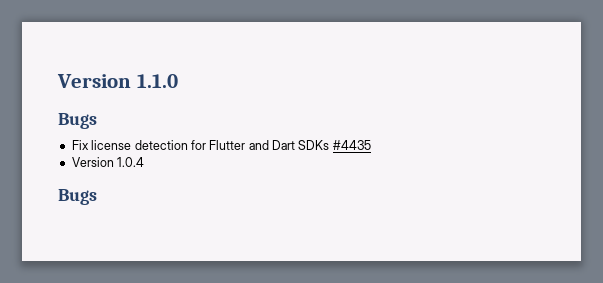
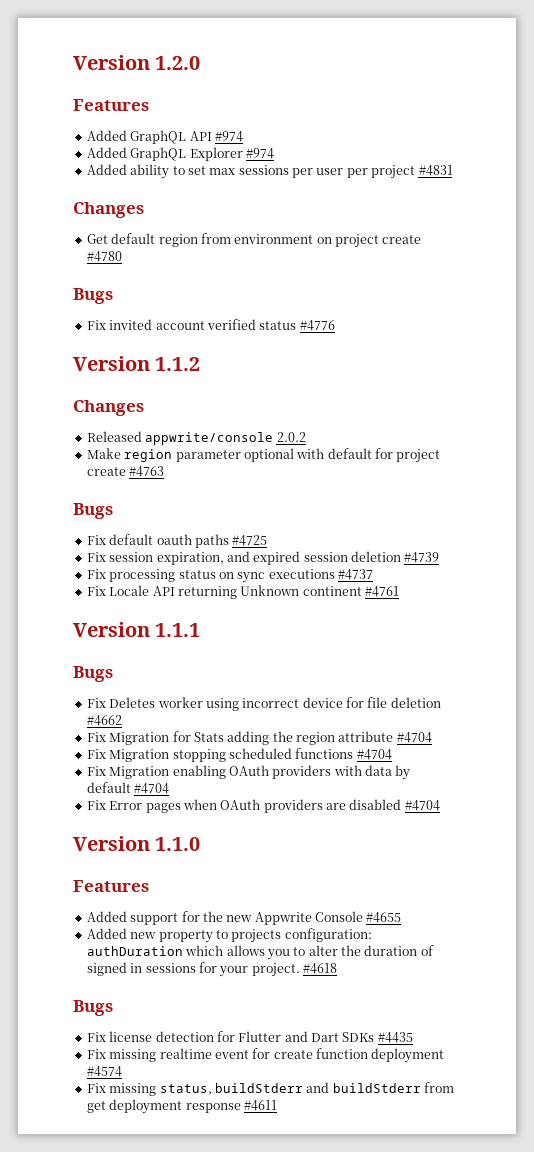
+ Version 1.2.0
+ Features
+ Added GraphQL API #974
+ Added GraphQL Explorer #974
+ Added ability to set max sessions per user per project #4831
+ Changes
+ Get default region from environment on project create #4780
+ Bugs
+ Fix invited account verified status #4776
+ Version 1.1.2
+ Changes
+ Released appwrite/console 2.0.2
+ Make region parameter optional with default for project create #4763
+ Bugs
+ Fix default oauth paths #4725
+ Fix session expiration, and expired session deletion #4739
+ Fix processing status on sync executions #4737
+ Fix Locale API returning Unknown continent #4761
+ Version 1.1.1
+ Bugs
+ Fix Deletes worker using incorrect device for file deletion #4662
+ Fix Migration for Stats adding the region attribute #4704
+ Fix Migration stopping scheduled functions #4704
+ Fix Migration enabling OAuth providers with data by default #4704
+ Fix Error pages when OAuth providers are disabled #4704
  Version 1.1.0
+ Features
+ Added support for the new Appwrite Console #4655
+ Added new property to projects configuration: authDuration which allows you to alter the duration of signed in sessions for your project. #4618
- Version 1.0.4
- Bugs
+ Fix missing realtime event for create function deployment #4574
+ Fix missing status, buildStderr and buildStderr from get deployment response #4611

